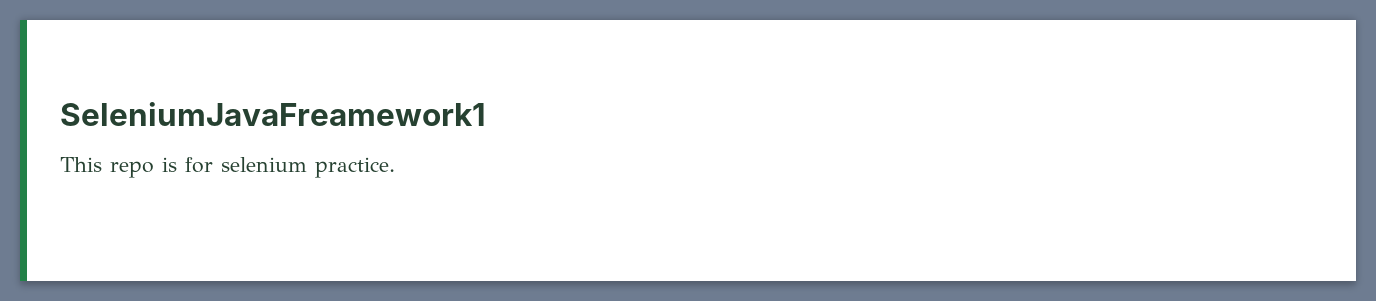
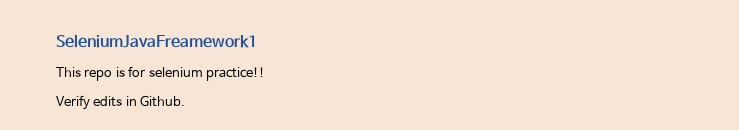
- This repo is for selenium practice.
+ This repo is for selenium practice!!
+ Verify edits in Github.

